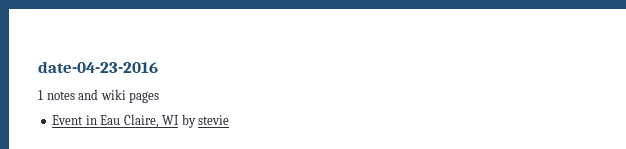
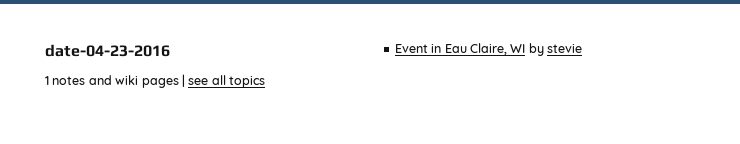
- 1 notes and wiki pages
+ 1 notes and wiki pages | see all topics

